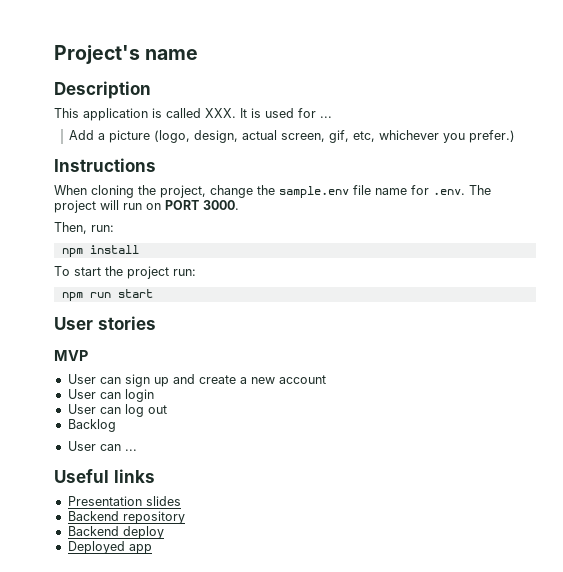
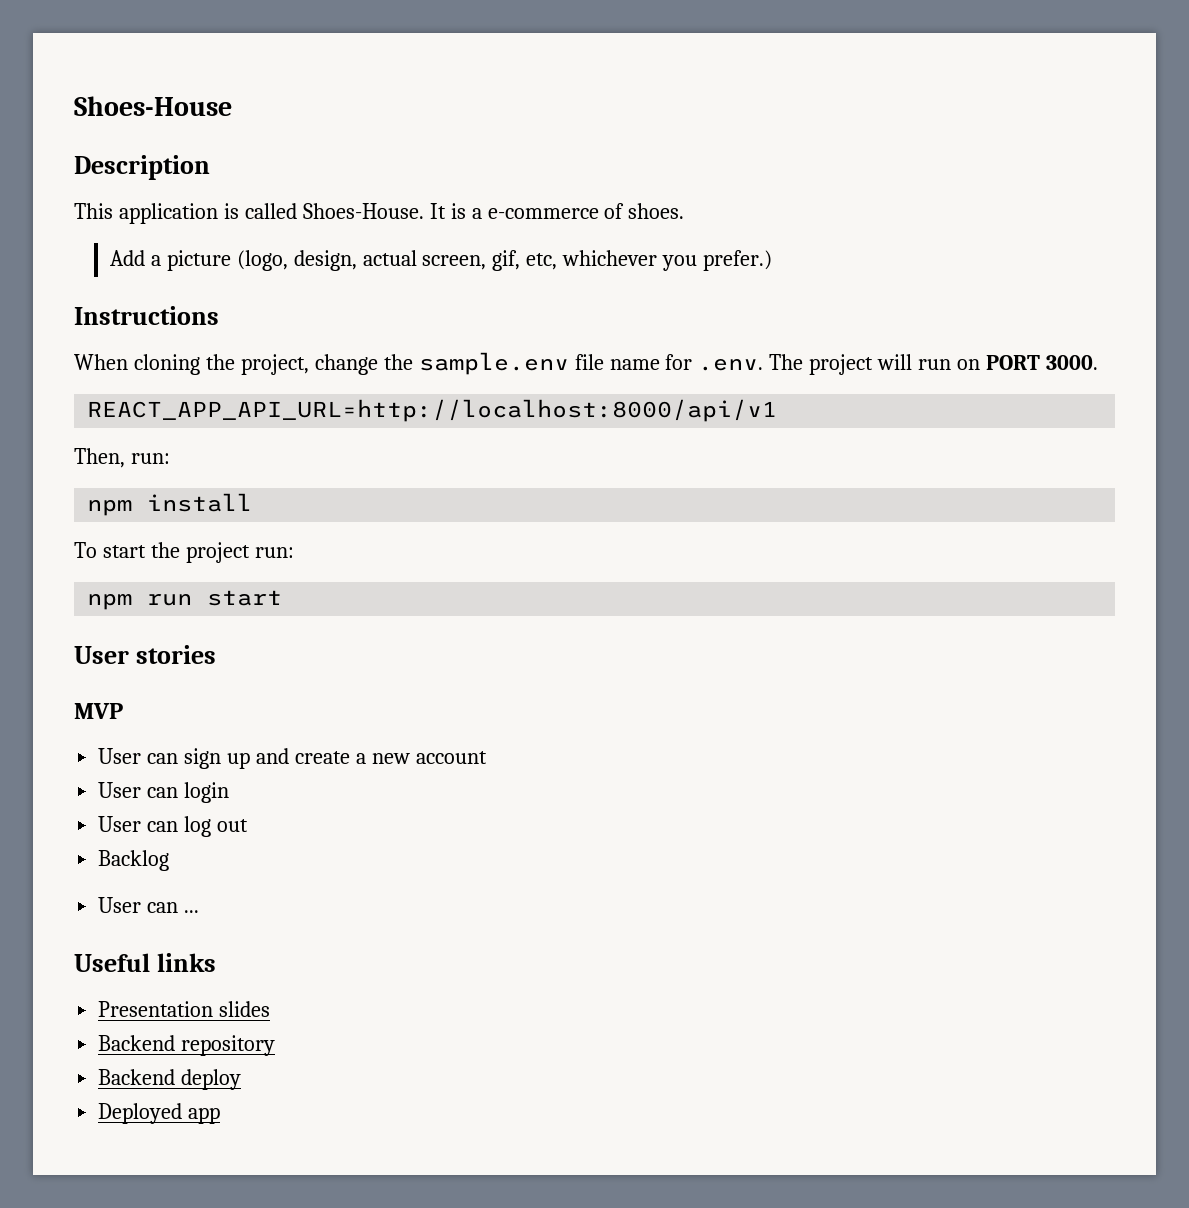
- Project's name
+ Shoes-House
- This application is called XXX. It is used for ...
+ This application is called Shoes-House. It is a e-commerce of shoes.
+ REACT_APP_API_URL=http://localhost:8000/api/v1

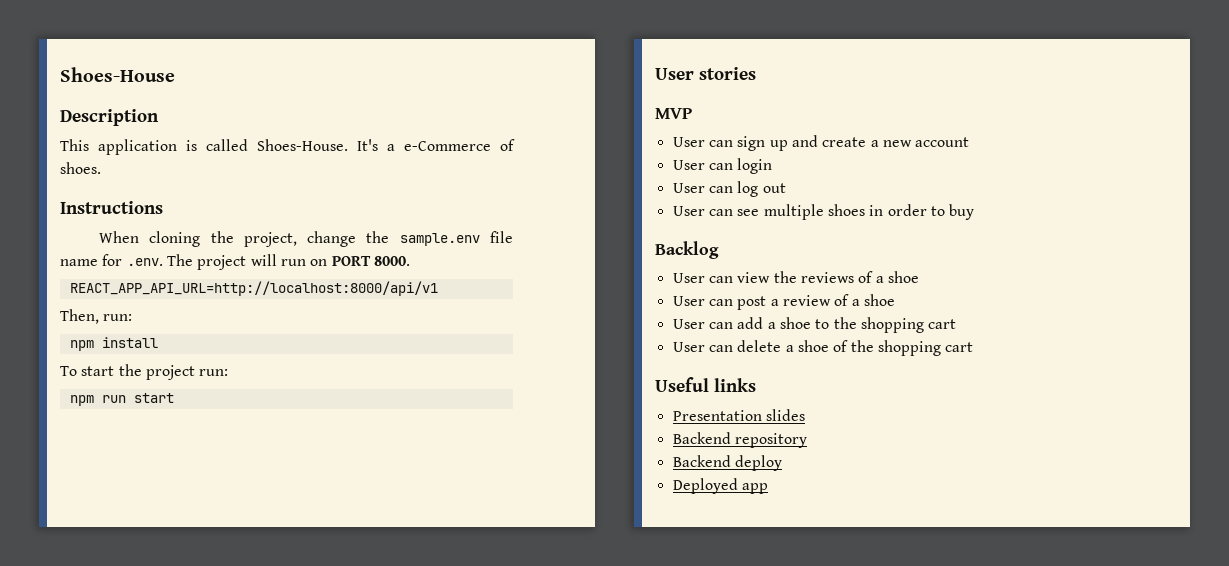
- It is a e-commerce of shoes.
- Add a picture (logo, design, actual screen, gif, etc, whichever you prefer.)
+ It's a e-Commerce of shoes.
- When cloning the project, change the sample.env file name for .env. The project will run on PORT 3000.
+ When cloning the project, change the sample.env file name for .env. The project will run on PORT 8000.
+ User can see multiple shoes in order to buy
  Backlog
- User can ...
+ User can view the reviews of a shoe
+ User can post a review of a shoe
+ User can add a shoe to the shopping cart
+ User can delete a shoe of the shopping cart

